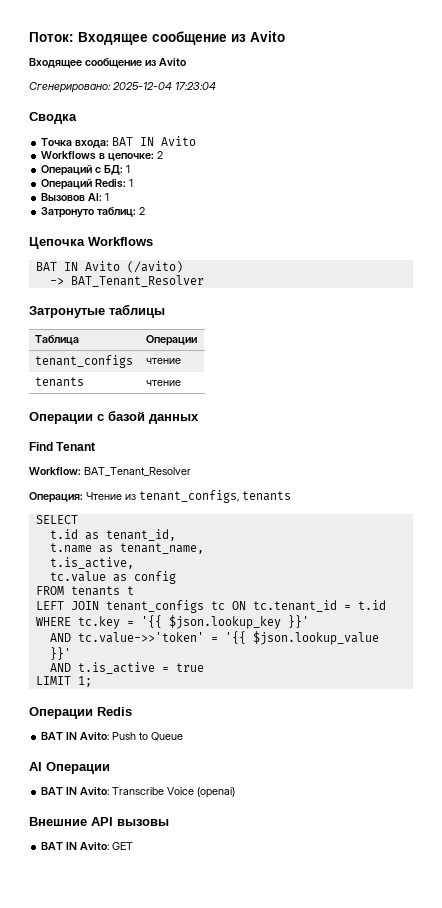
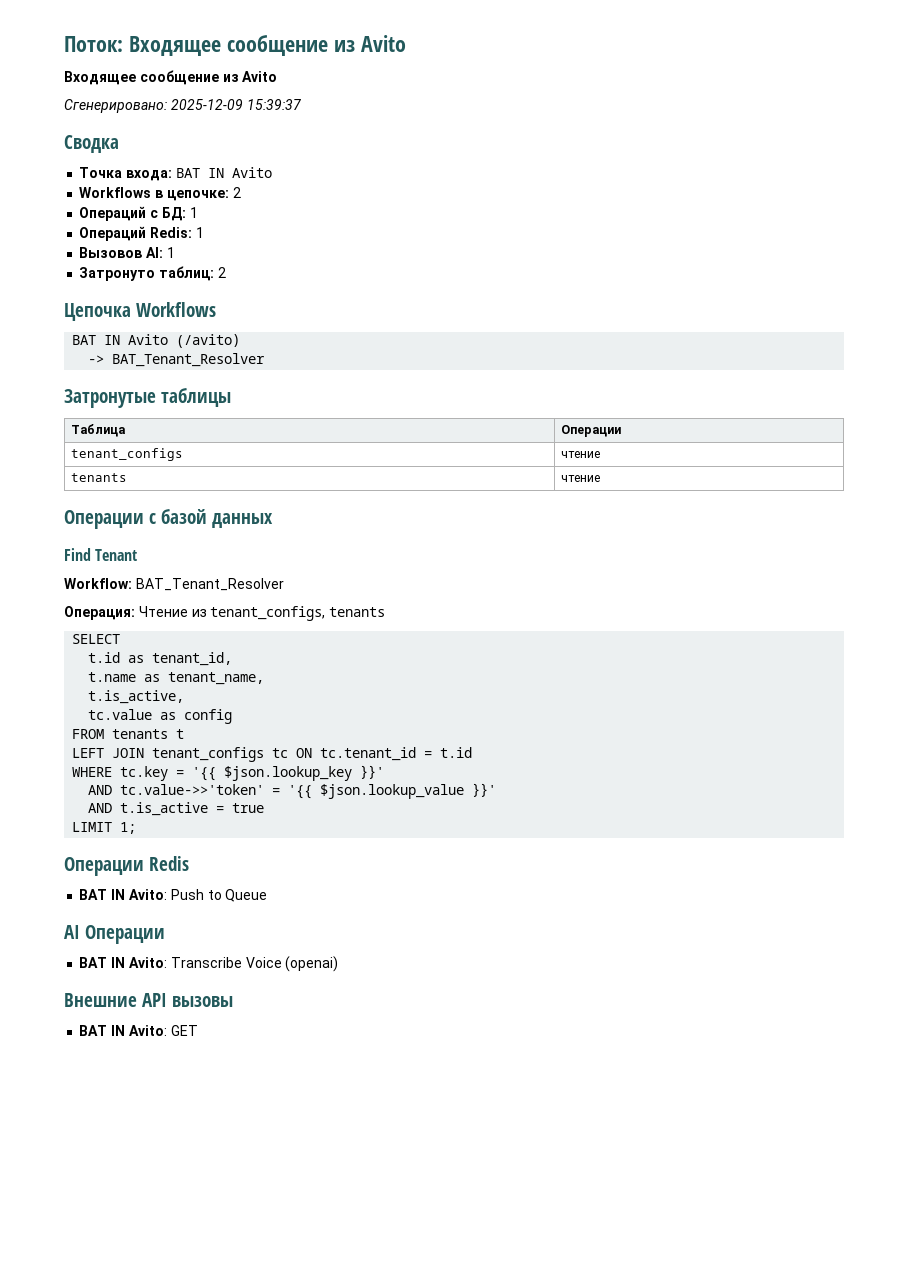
- Сгенерировано: 2025-12-04 17:23:04
+ Сгенерировано: 2025-12-09 15:39:37

